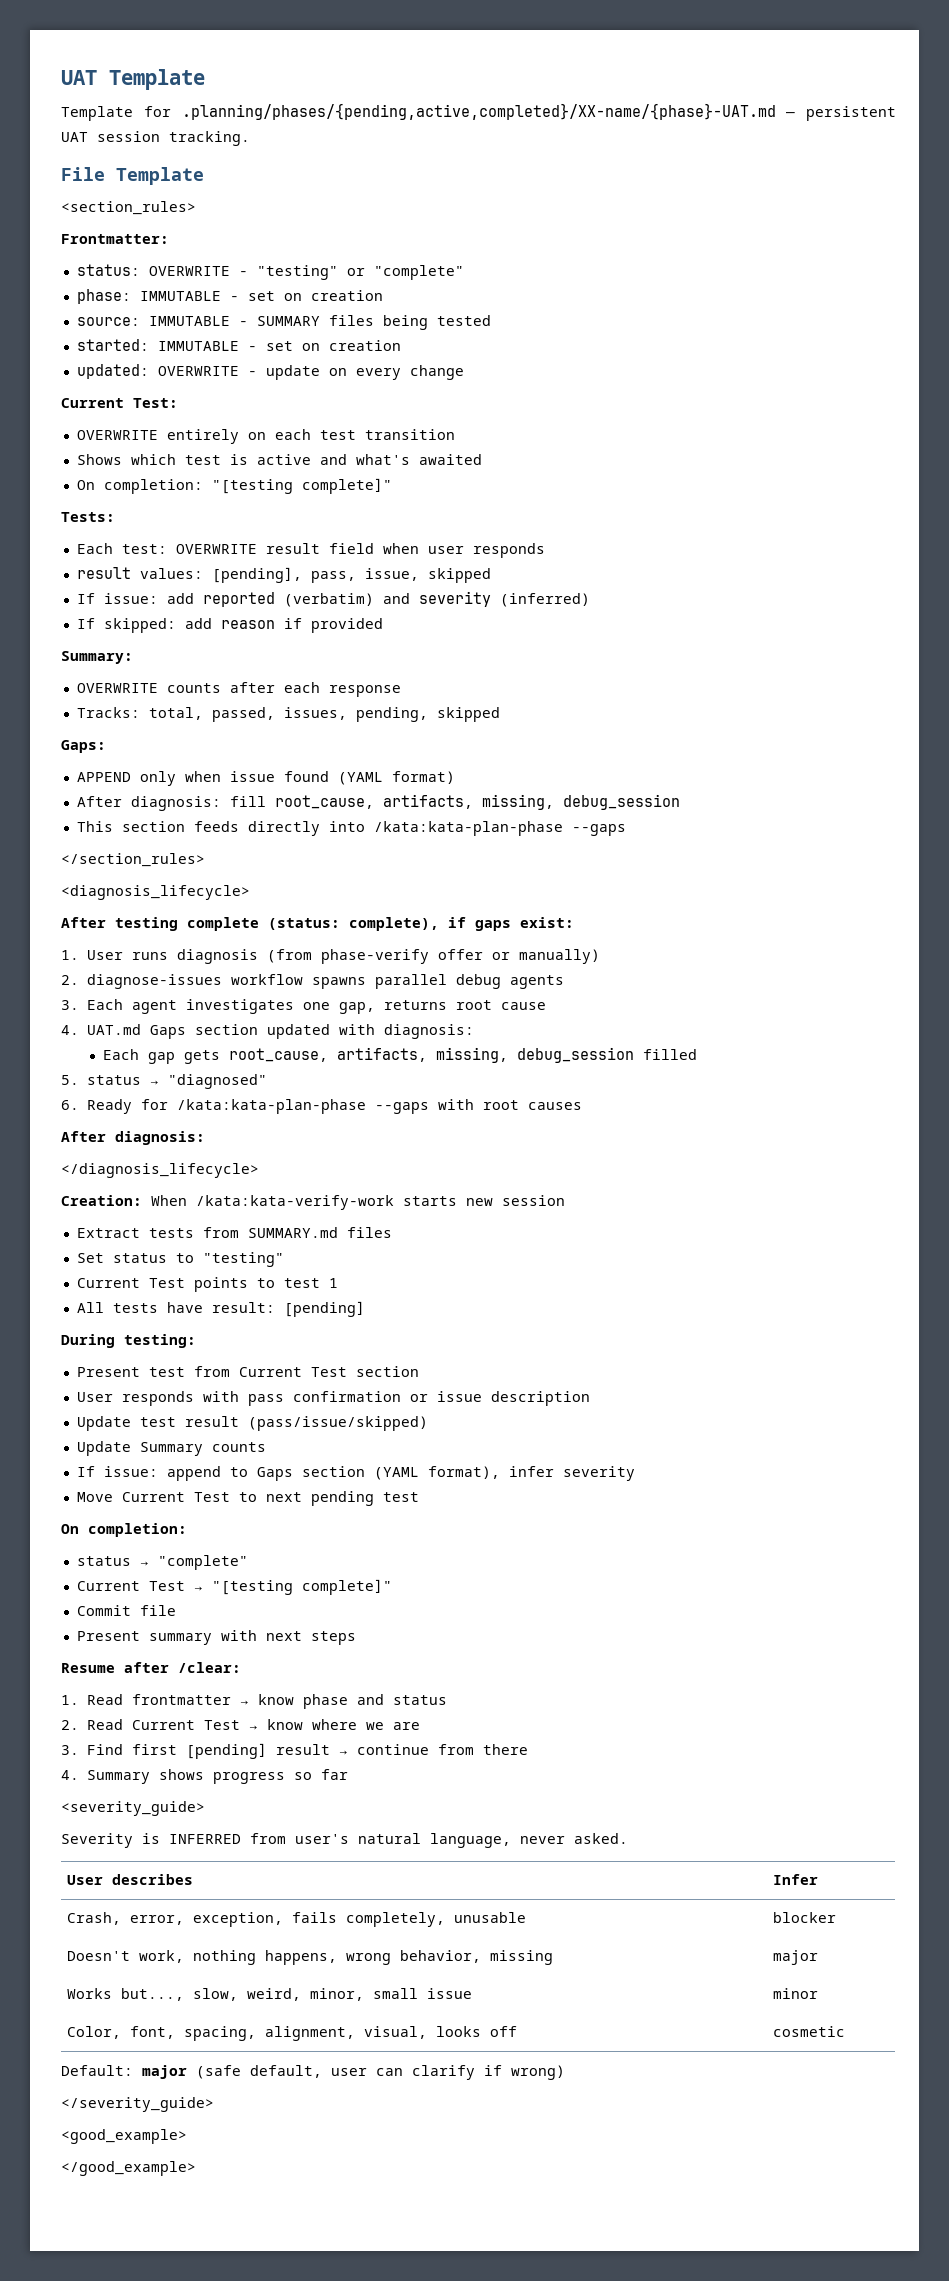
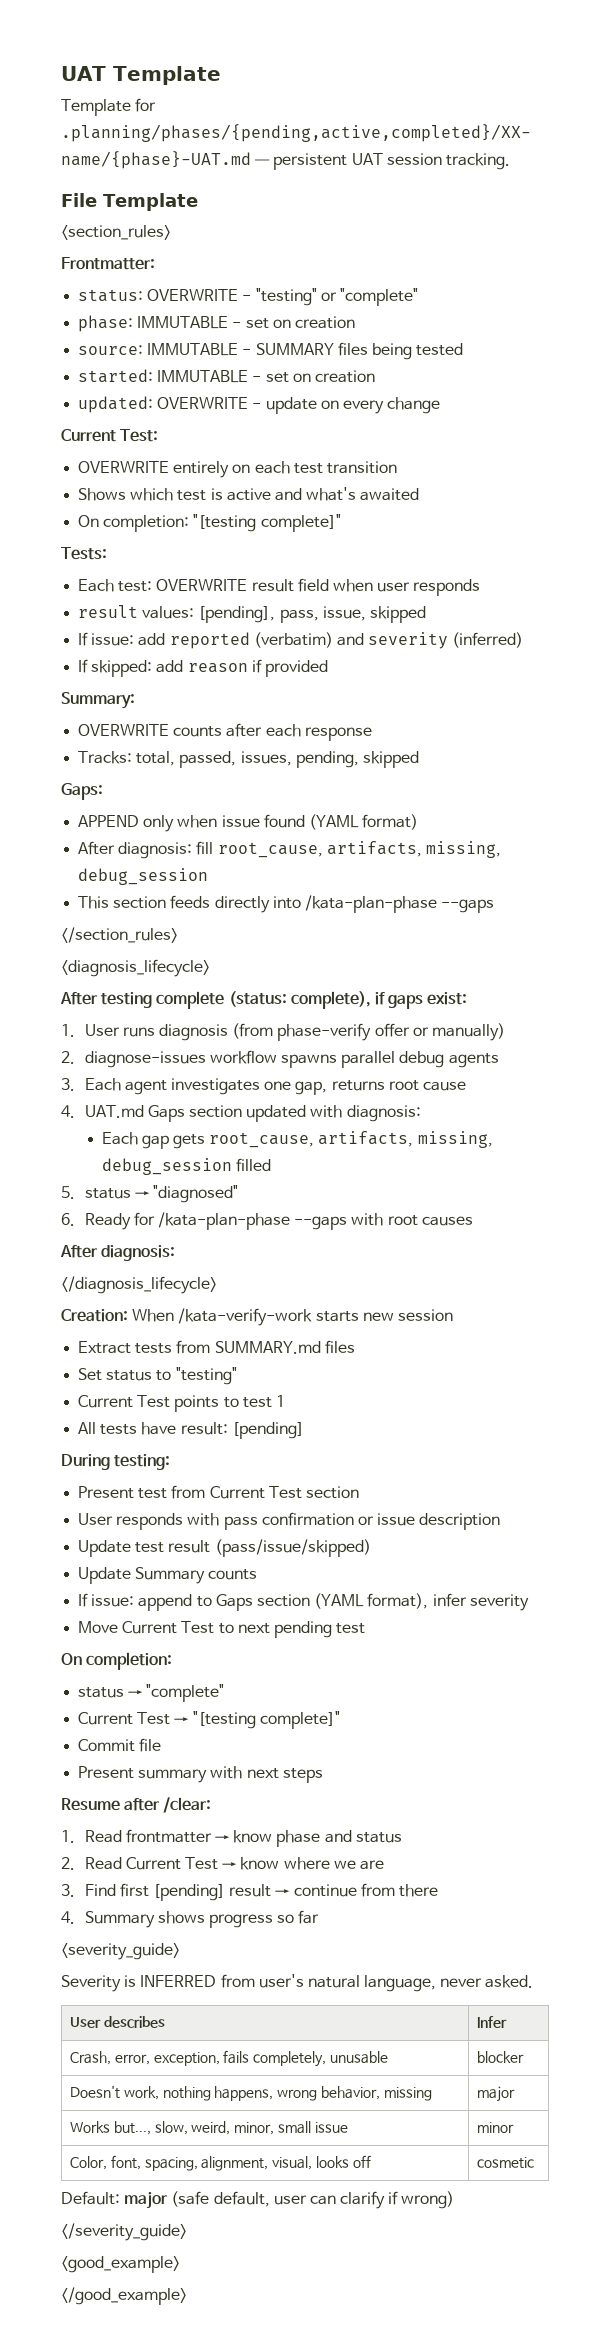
- This section feeds directly into /kata:kata-plan-phase --gaps
+ This section feeds directly into /kata-plan-phase --gaps
- 6. Ready for /kata:kata-plan-phase --gaps with root causes
+ 6. Ready for /kata-plan-phase --gaps with root causes
- Creation: When /kata:kata-verify-work starts new session
+ Creation: When /kata-verify-work starts new session

